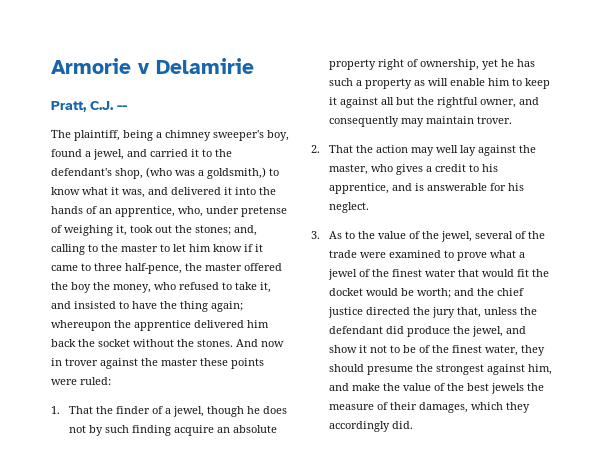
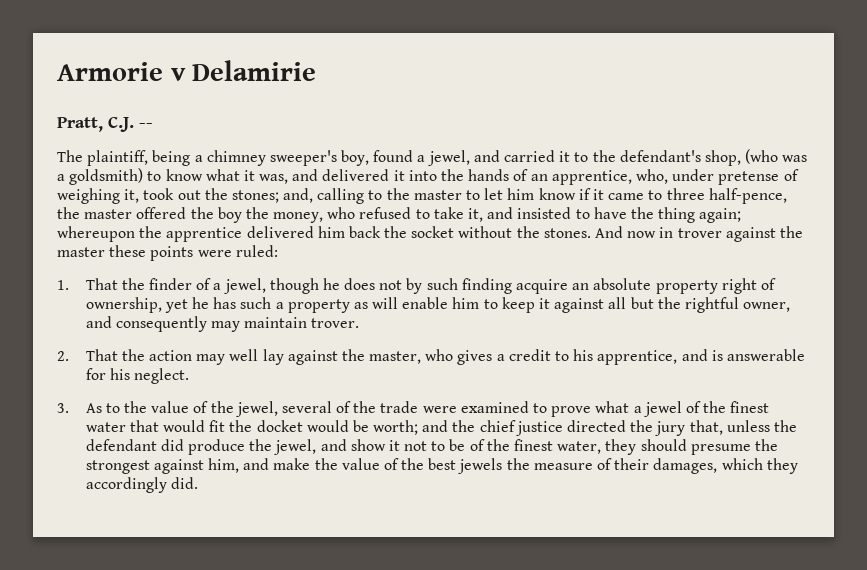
- The plaintiff, being a chimney sweeper's boy, found a jewel, and carried it to the defendant's shop, (who was a goldsmith,) to know what it was, and delivered it into the hands of an apprentice, who, under pretense of weighing it, took out the stones;
+ The plaintiff, being a chimney sweeper's boy, found a jewel, and carried it to the defendant's shop, (who was a goldsmith) to know what it was, and delivered it into the hands of an apprentice, who, under pretense of weighing it, took out the stones;

